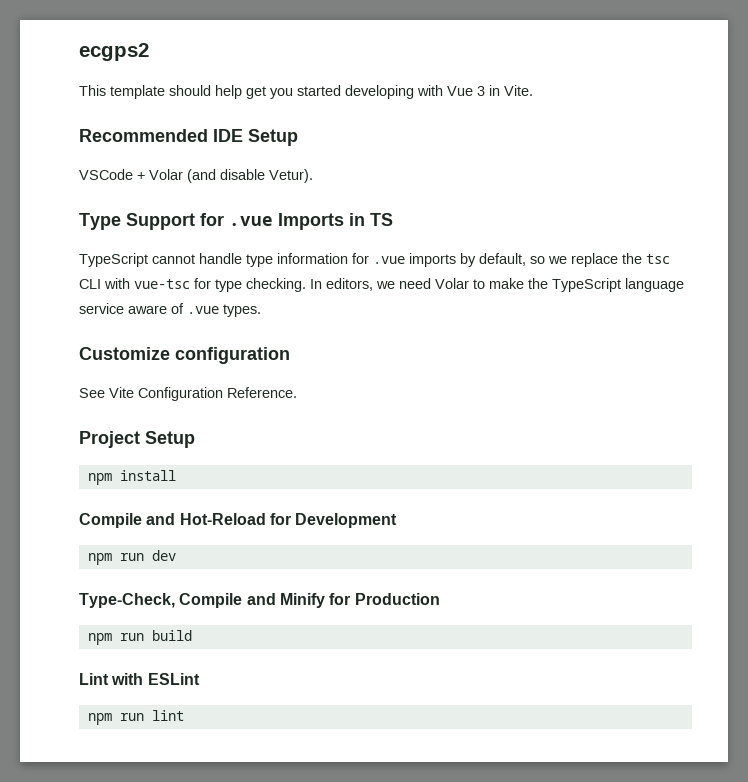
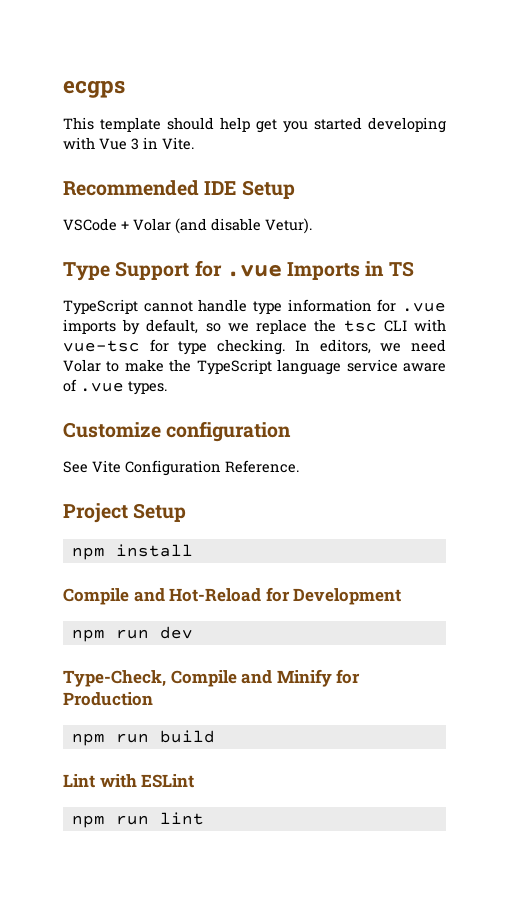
- ecgps2
+ ecgps

